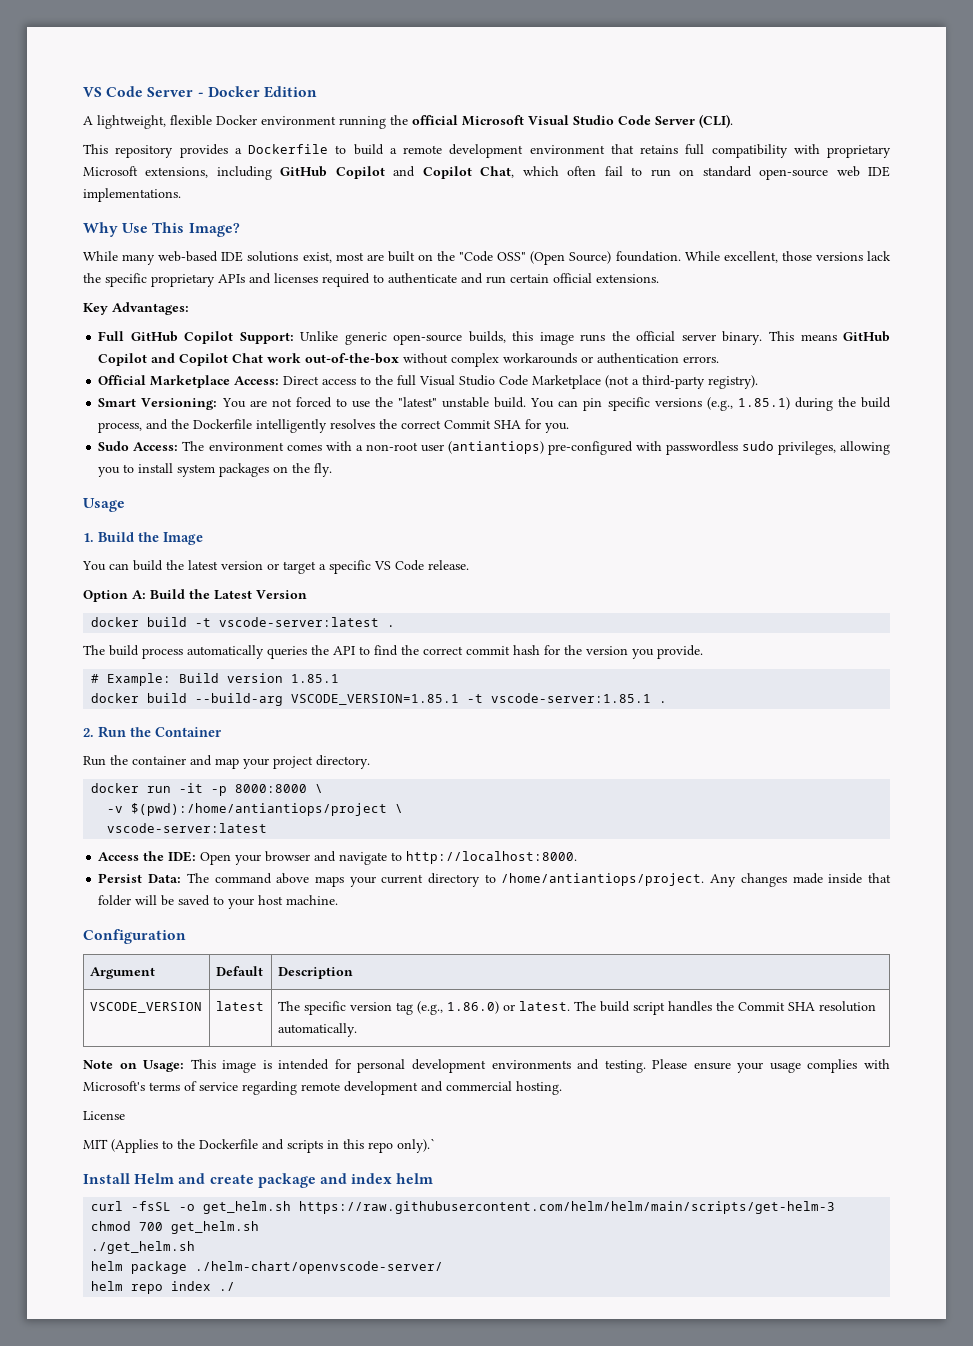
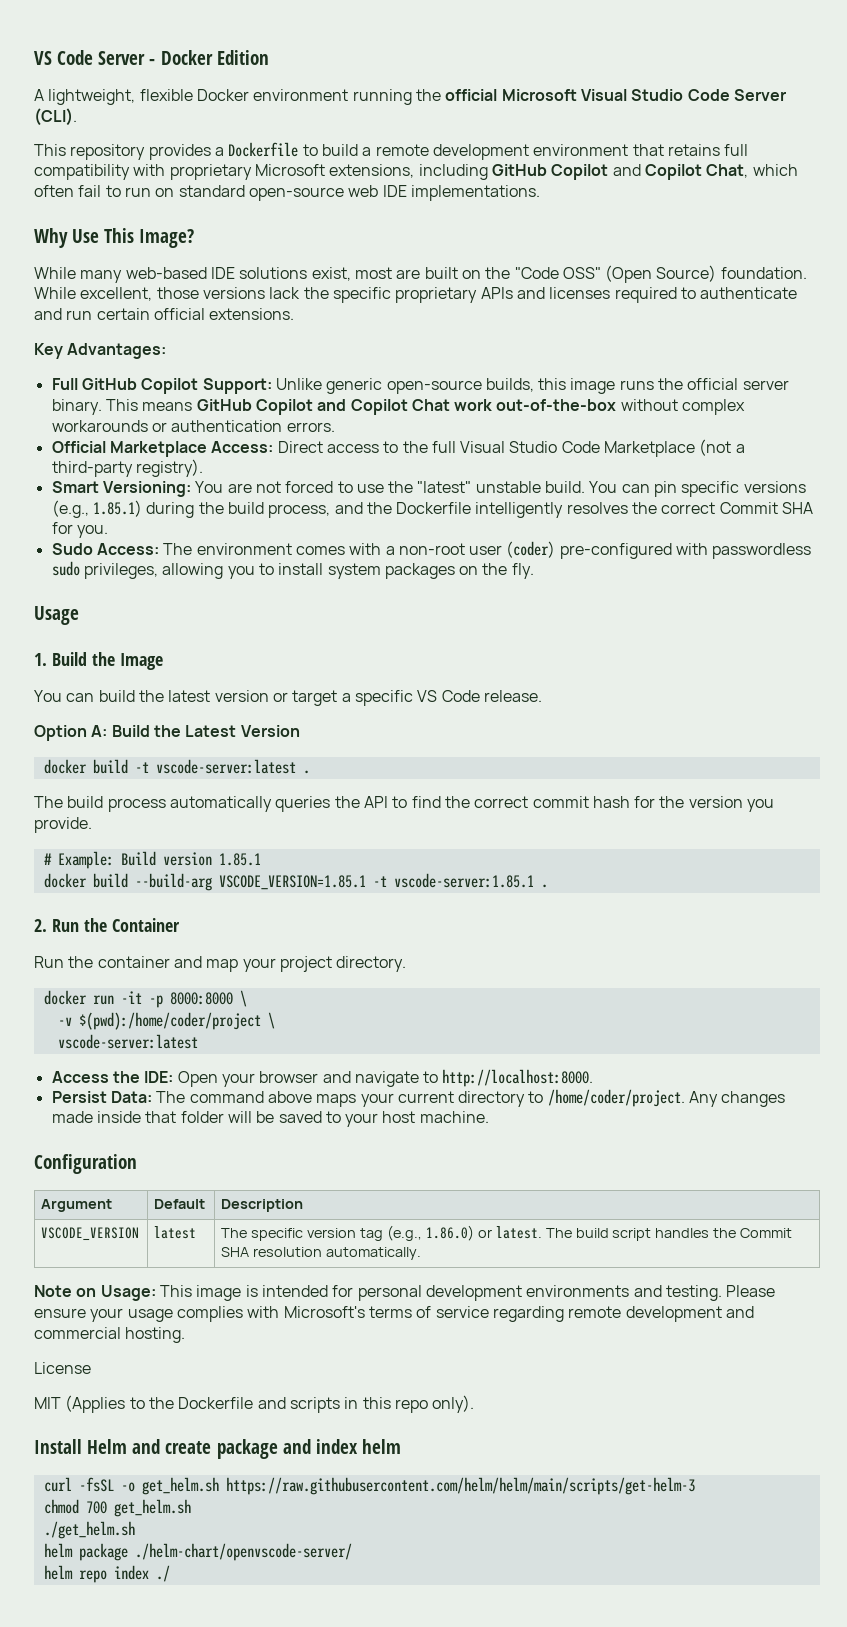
- Sudo Access: The environment comes with a non-root user (antiantiops) pre-configured with passwordless sudo privileges, allowing you to install system packages on the fly.
+ Sudo Access: The environment comes with a non-root user (coder) pre-configured with passwordless sudo privileges, allowing you to install system packages on the fly.
- -v $(pwd):/home/antiantiops/project \
+ -v $(pwd):/home/coder/project \
- Persist Data: The command above maps your current directory to /home/antiantiops/project.
+ Persist Data: The command above maps your current directory to /home/coder/project.
- MIT (Applies to the Dockerfile and scripts in this repo only).`
+ MIT (Applies to the Dockerfile and scripts in this repo only).

